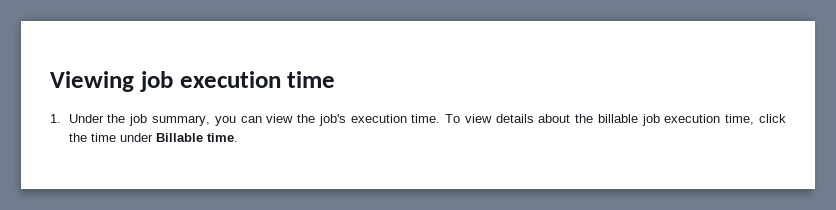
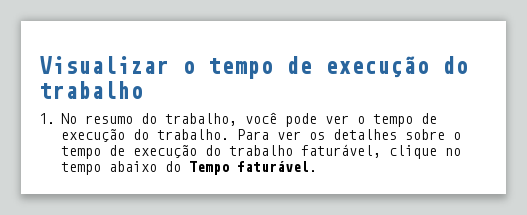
- Viewing job execution time
- 1. Under the job summary, you can view the job's execution time. To view details about the billable job execution time, click the time under Billable time.
+ Visualizar o tempo de execução do trabalho
+ 1. No resumo do trabalho, você pode ver o tempo de execução do trabalho. Para ver os detalhes sobre o tempo de execução do trabalho faturável, clique no tempo abaixo do Tempo faturável.

